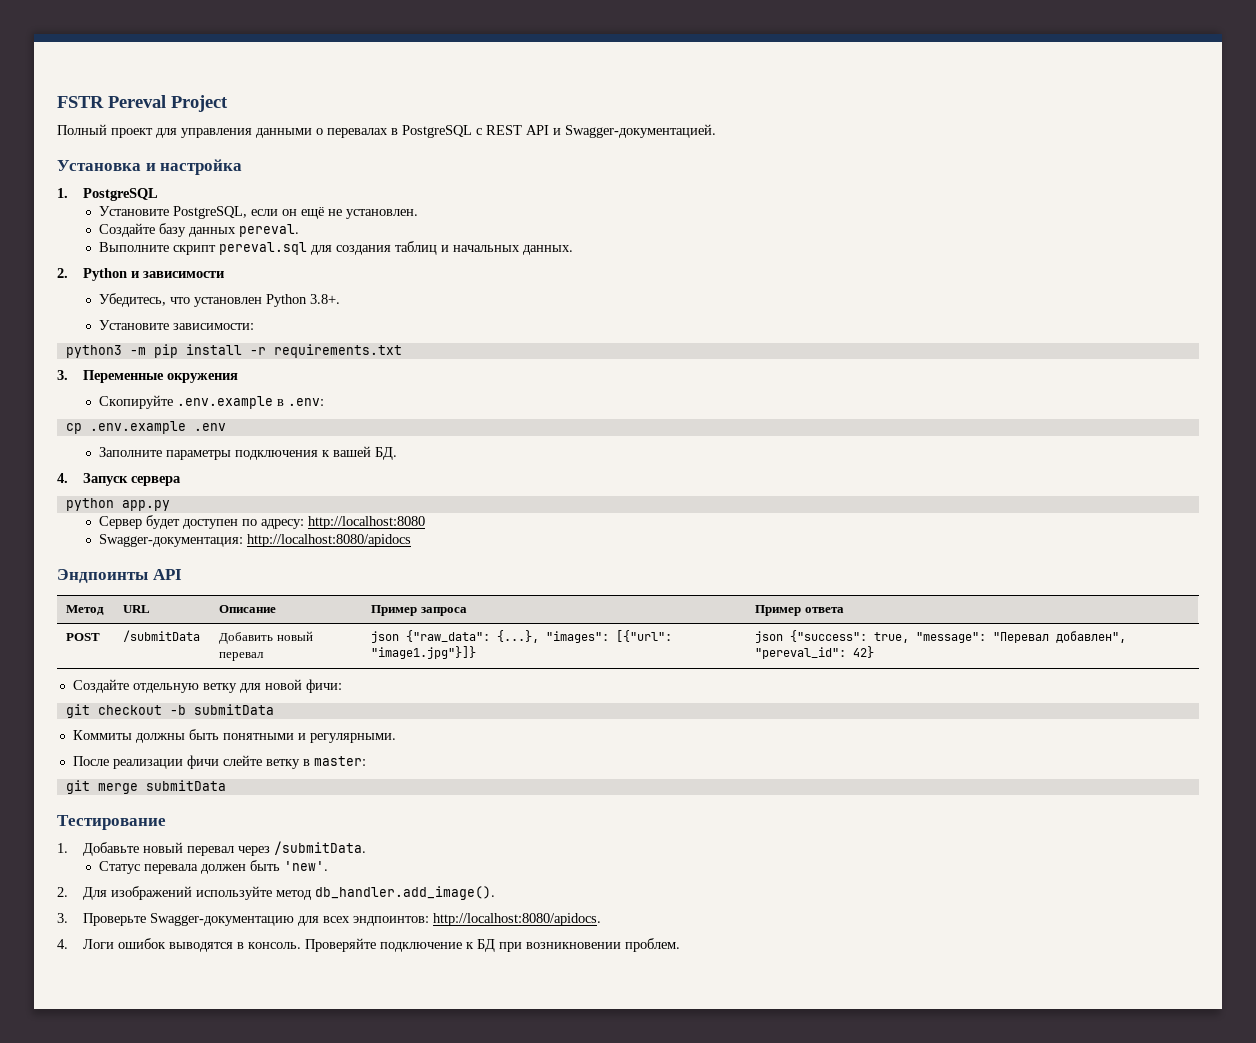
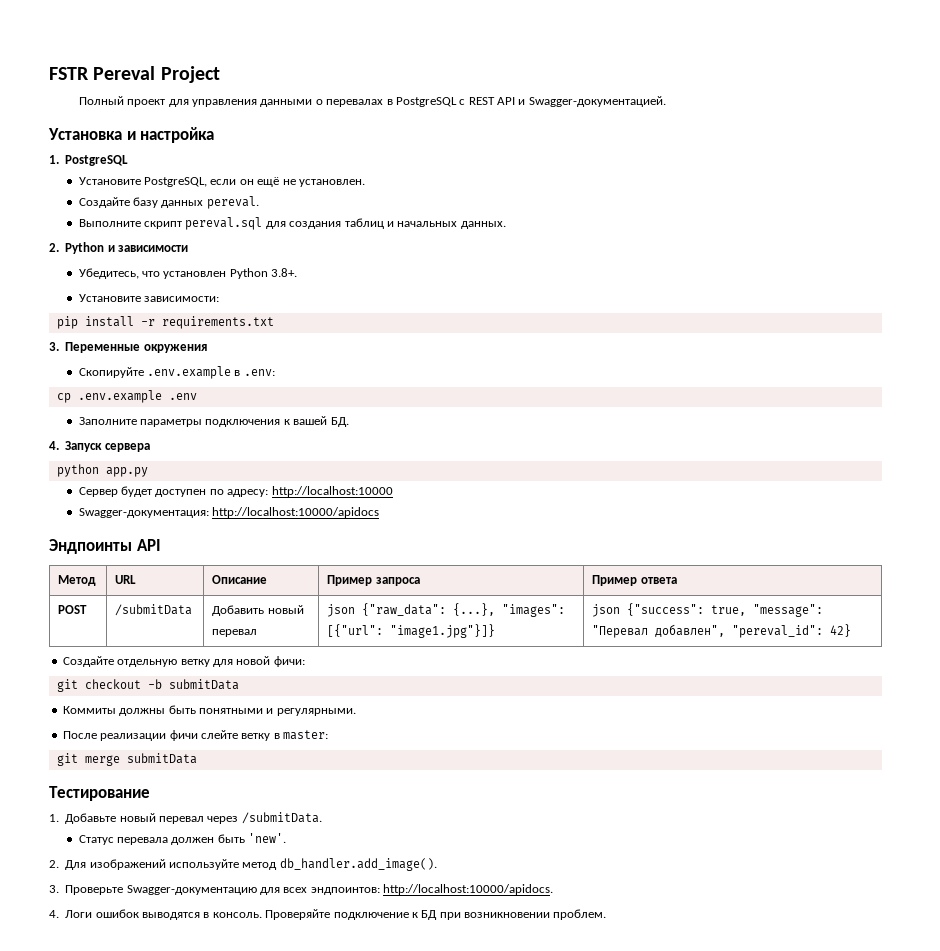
- python3 -m pip install -r requirements.txt
+ pip install -r requirements.txt
- Сервер будет доступен по адресу: http://localhost:8080
+ Сервер будет доступен по адресу: http://localhost:10000
- Swagger-документация: http://localhost:8080/apidocs
+ Swagger-документация: http://localhost:10000/apidocs
- 3. Проверьте Swagger-документацию для всех эндпоинтов: http://localhost:8080/apidocs.
+ 3. Проверьте Swagger-документацию для всех эндпоинтов: http://localhost:10000/apidocs.

